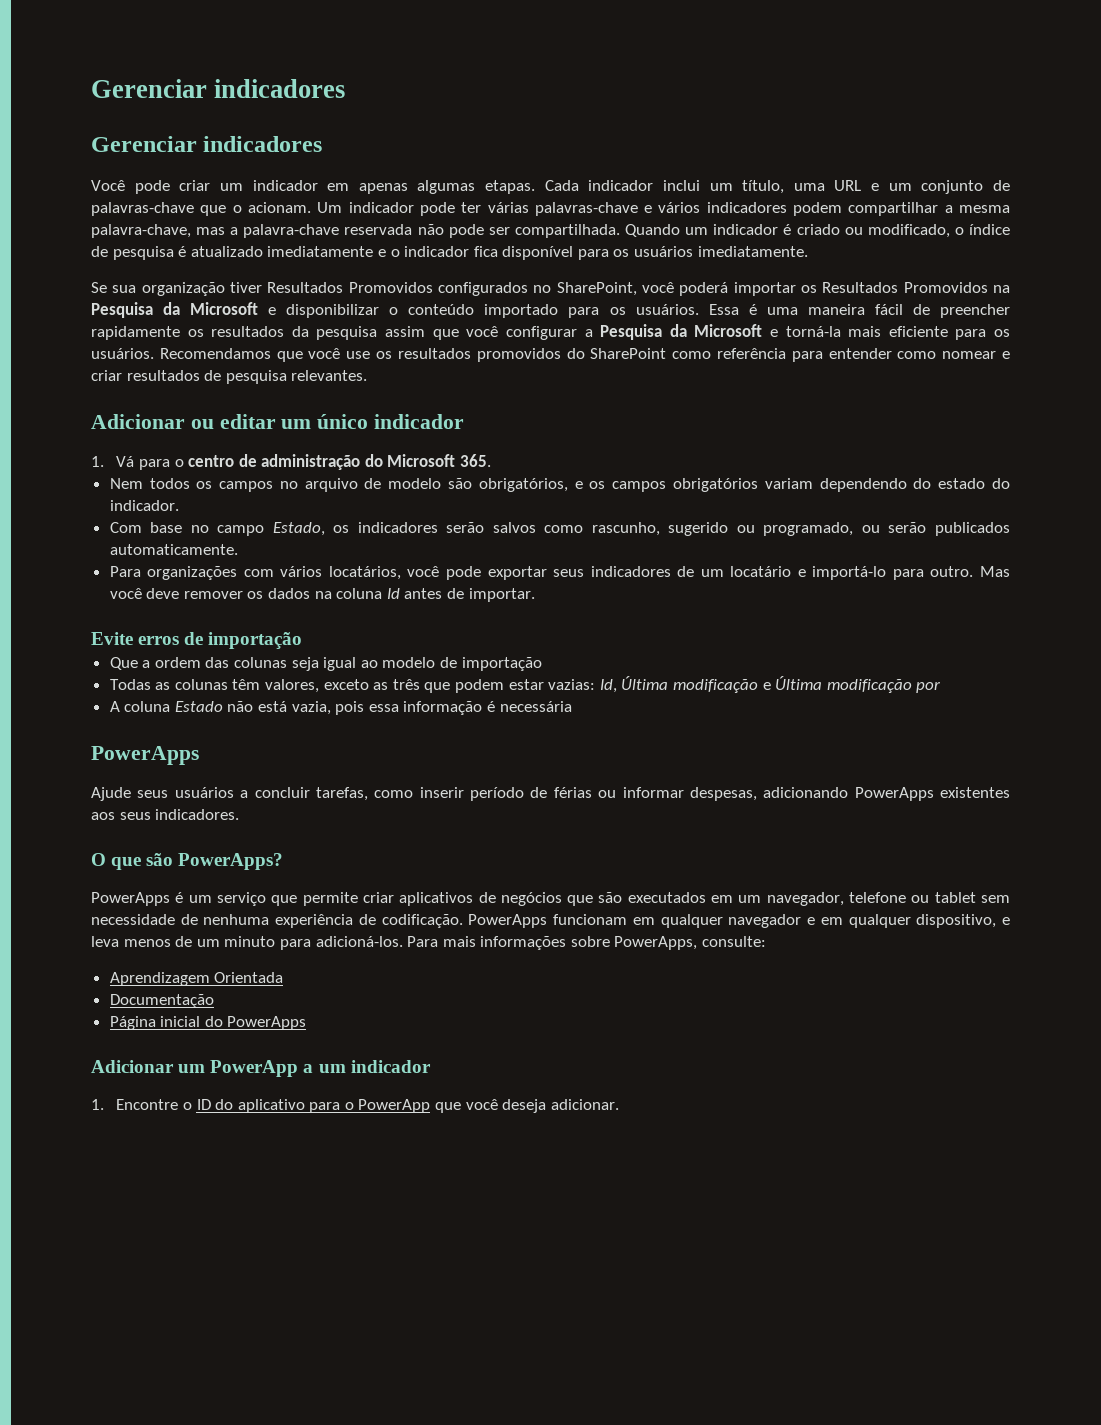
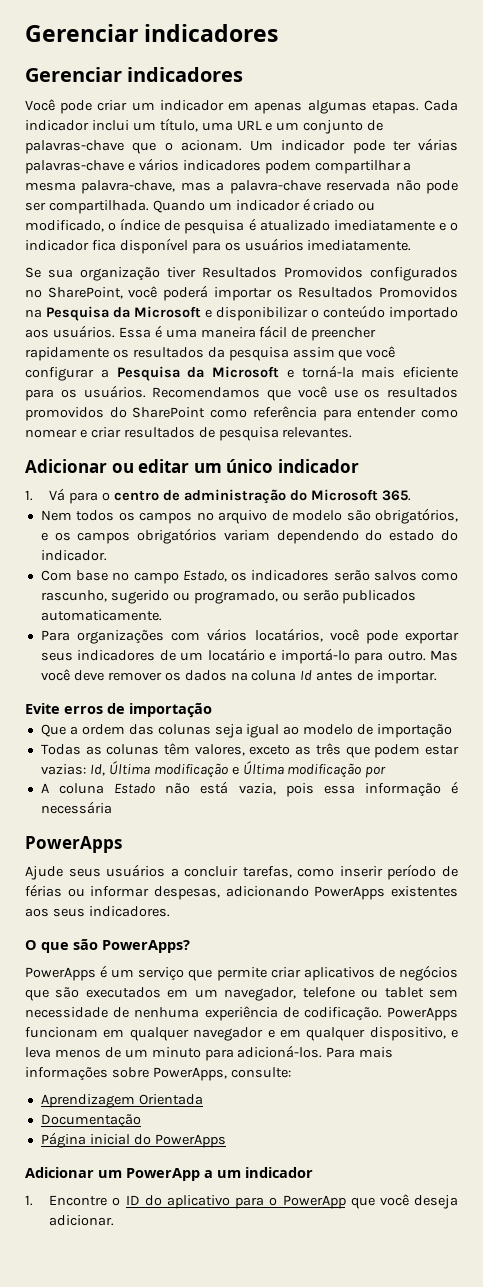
- Se sua organização tiver Resultados Promovidos configurados no SharePoint, você poderá importar os Resultados Promovidos na Pesquisa da Microsoft e disponibilizar o conteúdo importado para os usuários.
+ Se sua organização tiver Resultados Promovidos configurados no SharePoint, você poderá importar os Resultados Promovidos na Pesquisa da Microsoft e disponibilizar o conteúdo importado aos usuários.

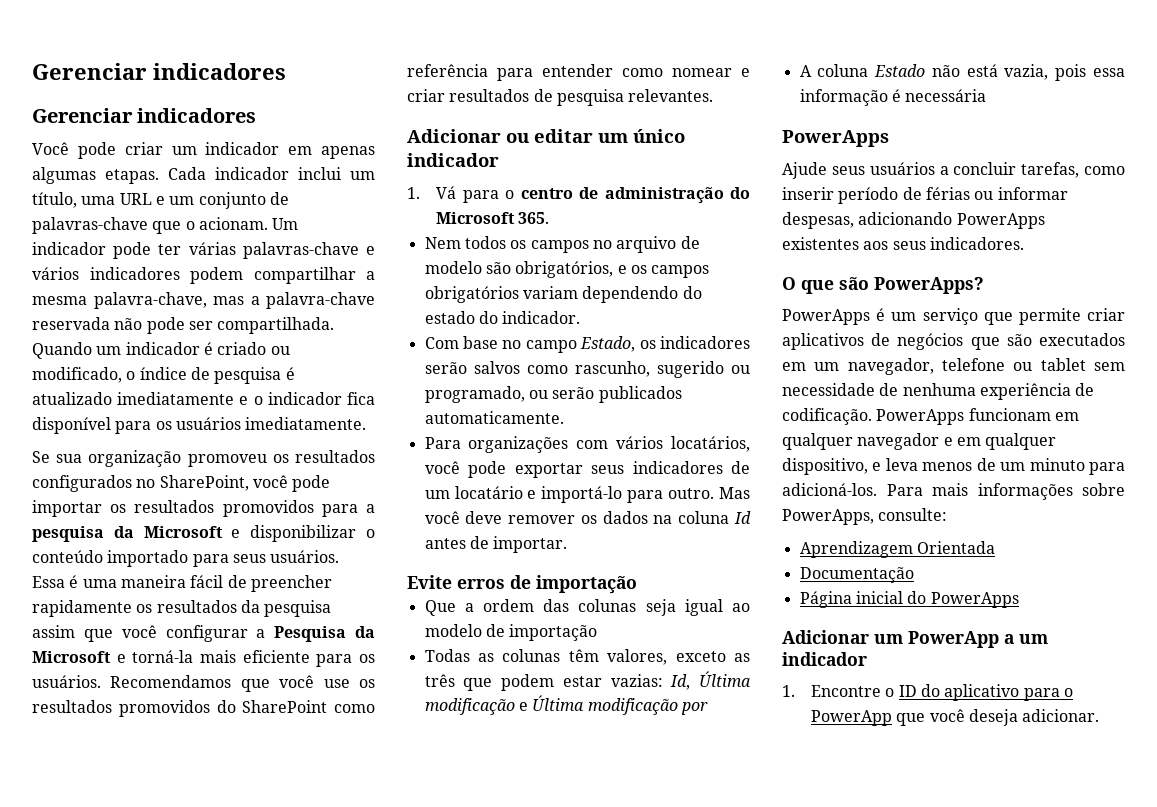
- Se sua organização tiver Resultados Promovidos configurados no SharePoint, você poderá importar os Resultados Promovidos na Pesquisa da Microsoft e disponibilizar o conteúdo importado aos usuários.
+ Se sua organização promoveu os resultados configurados no SharePoint, você pode importar os resultados promovidos para a pesquisa da Microsoft e disponibilizar o conteúdo importado para seus usuários.

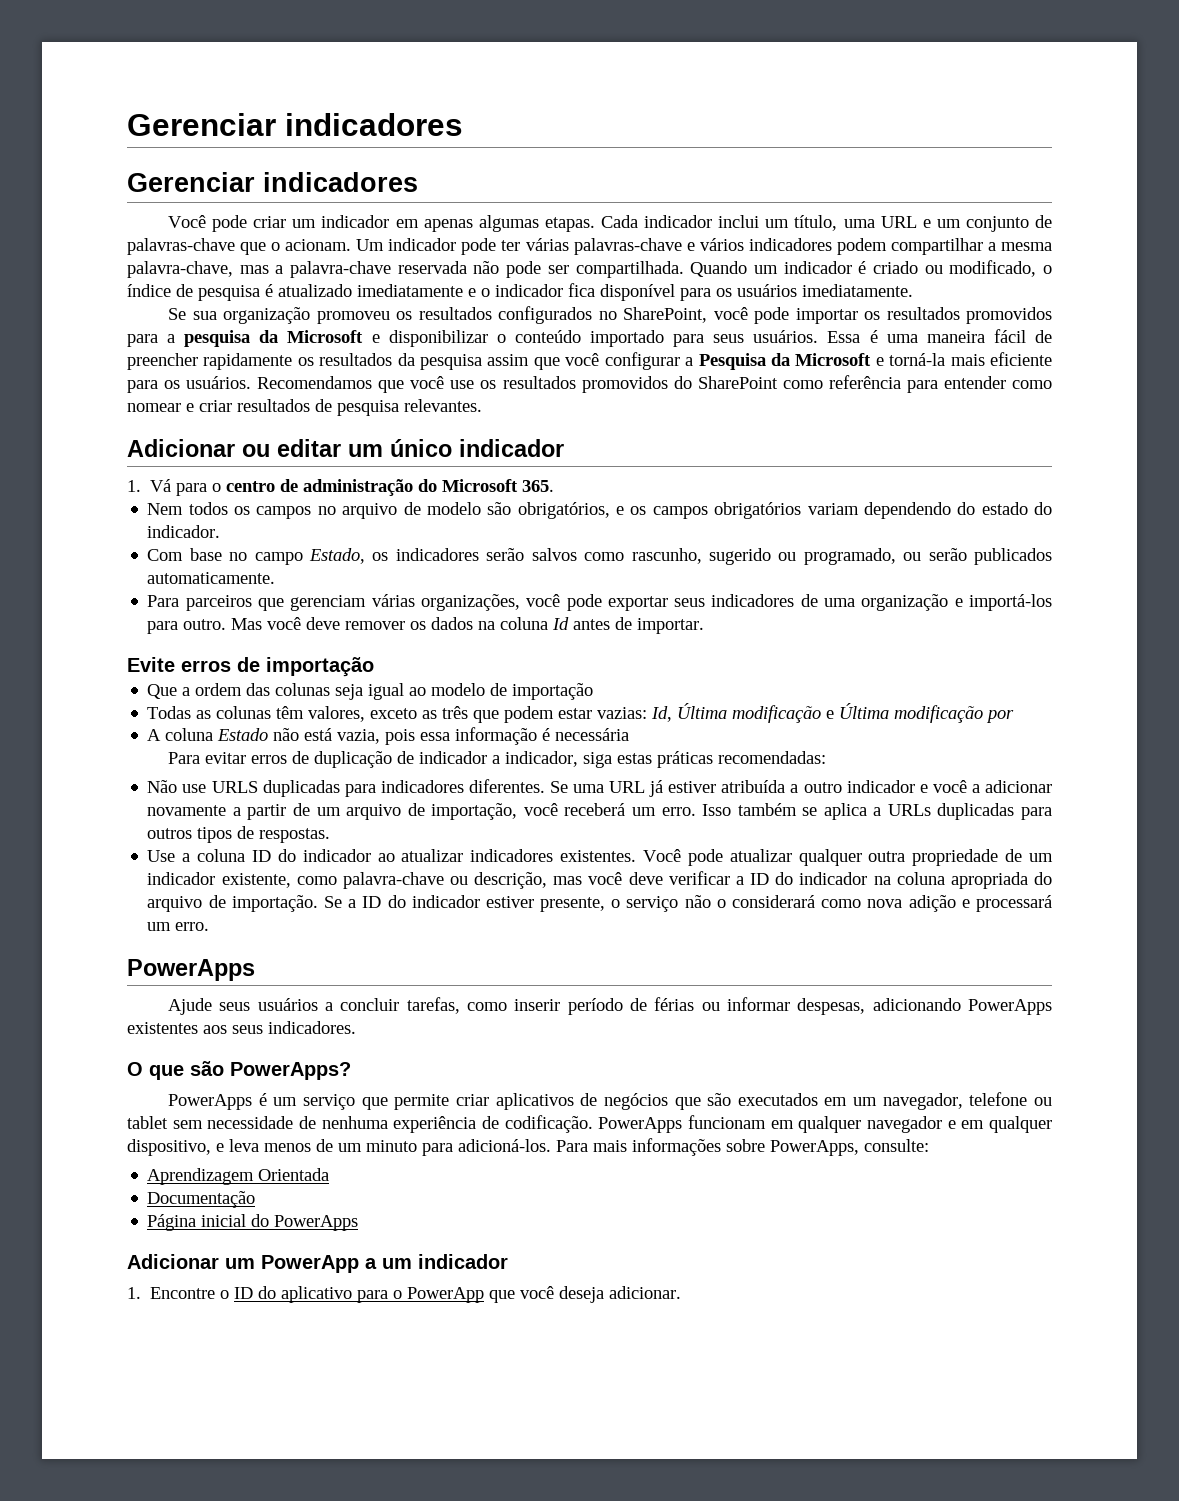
- Para organizações com vários locatários, você pode exportar seus indicadores de um locatário e importá-lo para outro.
+ Para parceiros que gerenciam várias organizações, você pode exportar seus indicadores de uma organização e importá-los para outro.
+ Para evitar erros de duplicação de indicador a indicador, siga estas práticas recomendadas:
+ Não use URLS duplicadas para indicadores diferentes. Se uma URL já estiver atribuída a outro indicador e você a adicionar novamente a partir de um arquivo de importação, você receberá um erro. Isso também se aplica a URLs duplicadas para outros tipos de respostas.
+ Use a coluna ID do indicador ao atualizar indicadores existentes. Você pode atualizar qualquer outra propriedade de um indicador existente, como palavra-chave ou descrição, mas você deve verificar a ID do indicador na coluna apropriada do arquivo de importação. Se a ID do indicador estiver presente, o serviço não o considerará como nova adição e processará um erro.

